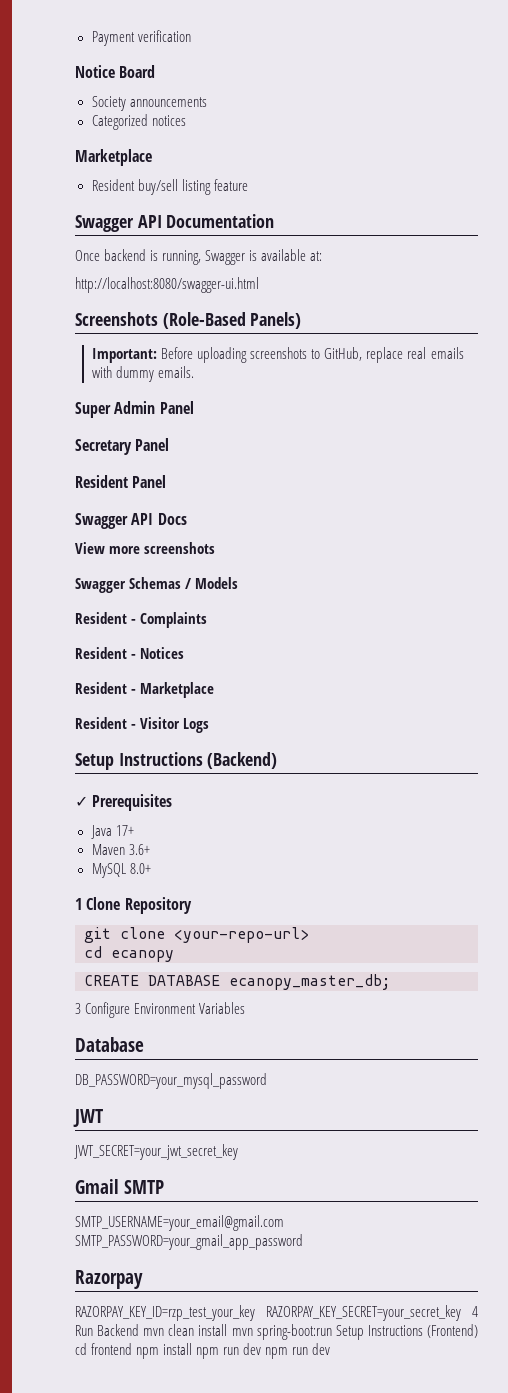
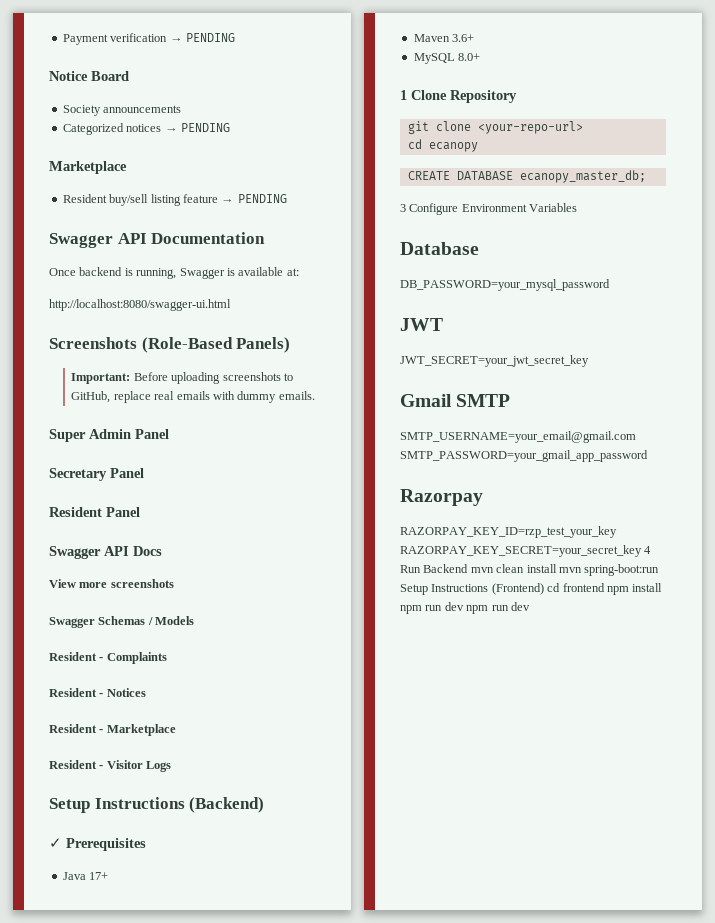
- Payment verification
+ Payment verification → PENDING
- Categorized notices
+ Categorized notices → PENDING
- Resident buy/sell listing feature
+ Resident buy/sell listing feature → PENDING

